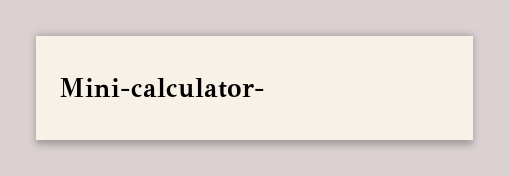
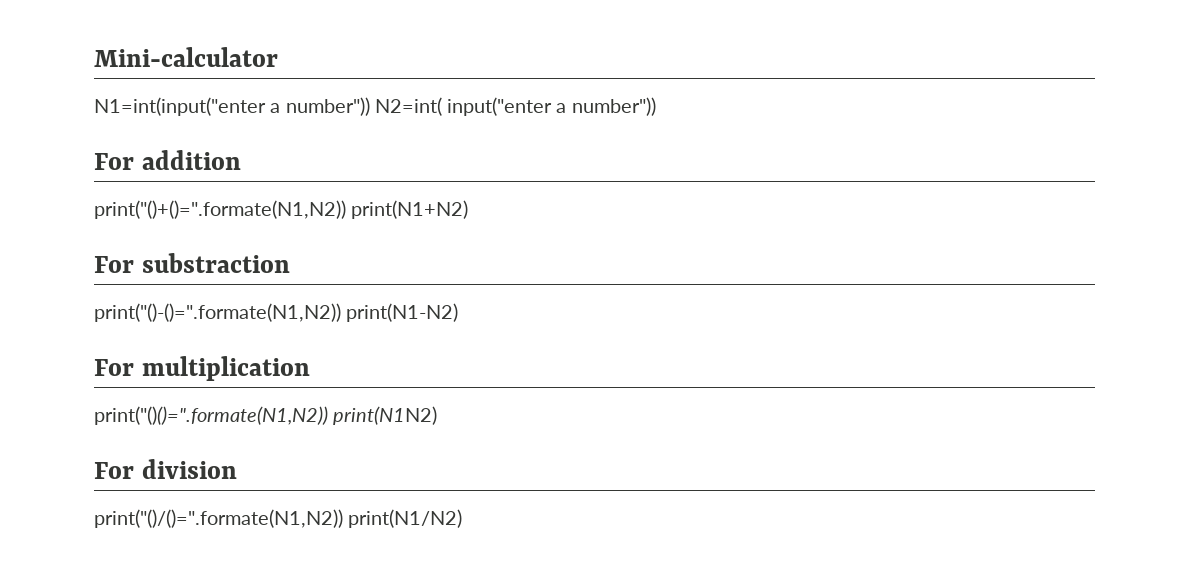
- Mini-calculator-
+ Mini-calculator
+ N1=int(input("enter a number")) N2=int( input("enter a number"))
+ For addition
+ print("()+()=".formate(N1,N2)) print(N1+N2)
+ For substraction
+ print("()-()=".formate(N1,N2)) print(N1-N2)
+ For multiplication
+ print("()()=".formate(N1,N2)) print(N1N2)
+ For division
+ print("()/()=".formate(N1,N2)) print(N1/N2)

